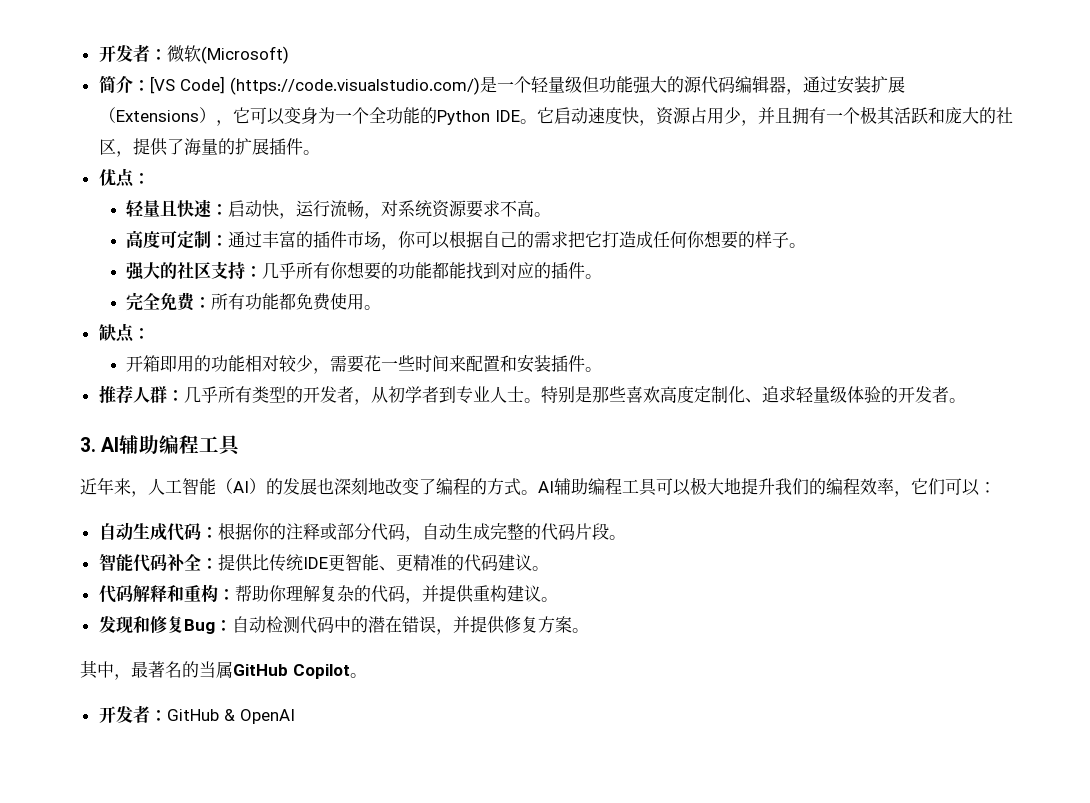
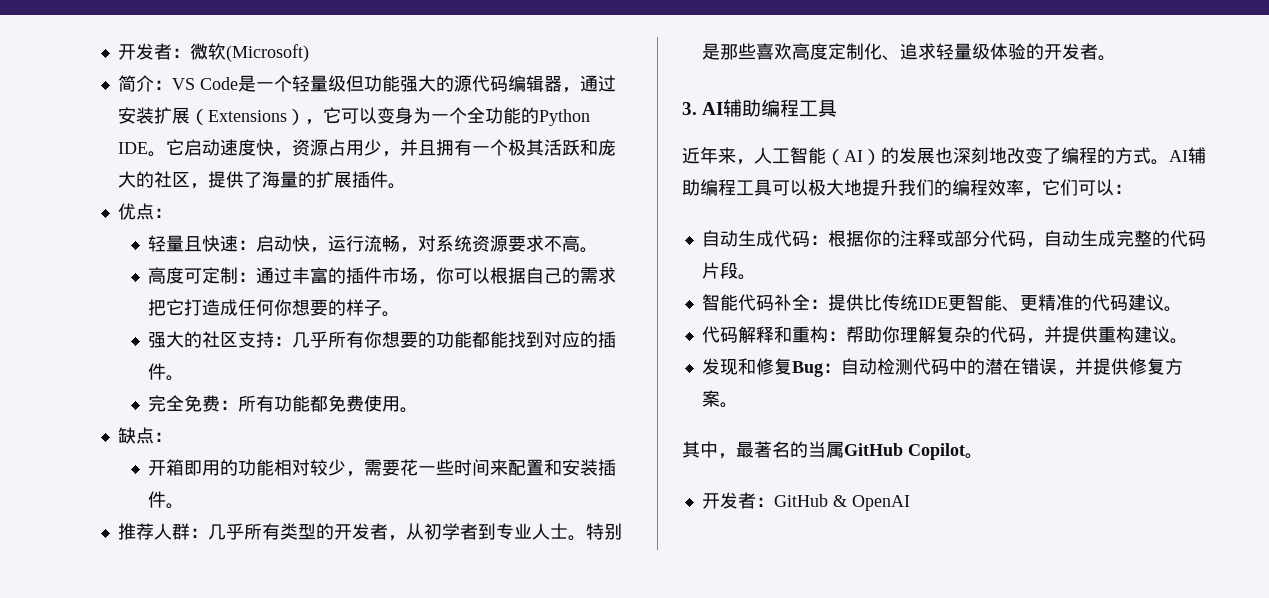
- 简介：[VS Code] (https://code.visualstudio.com/)是一个轻量级但功能强大的源代码编辑器，通过安装扩展（Extensions），它可以变身为一个全功能的Python IDE。
+ 简介：VS Code是一个轻量级但功能强大的源代码编辑器，通过安装扩展（Extensions），它可以变身为一个全功能的Python IDE。

